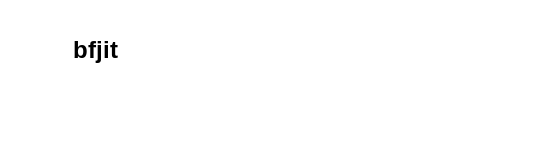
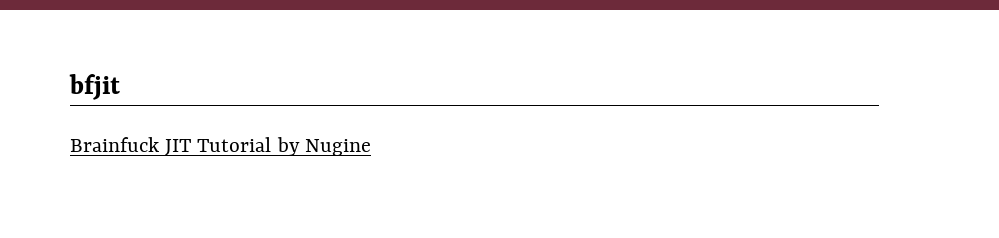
+ Brainfuck JIT Tutorial by Nugine

